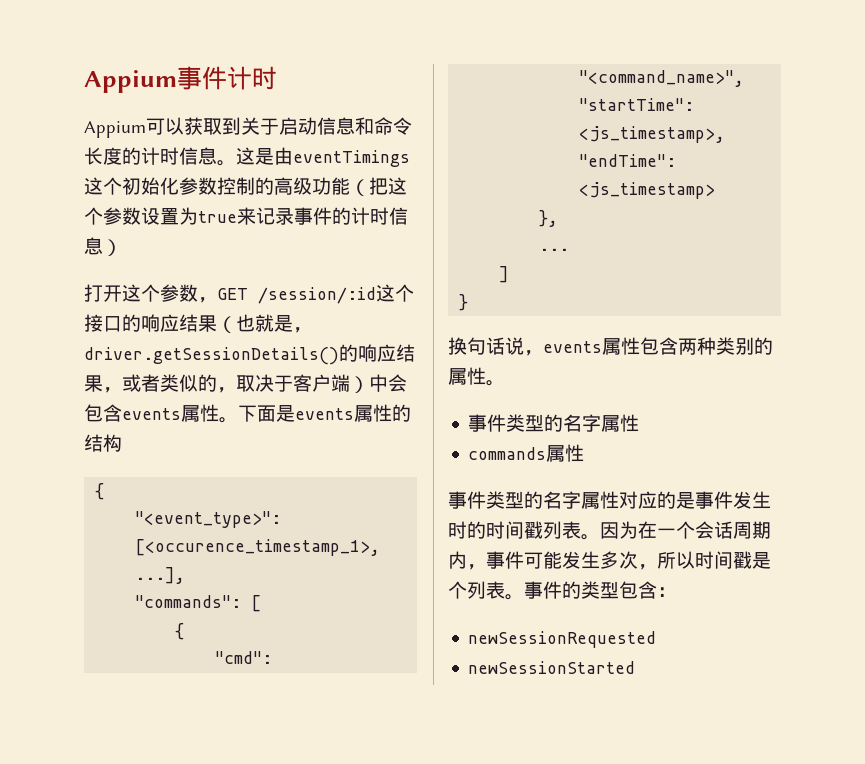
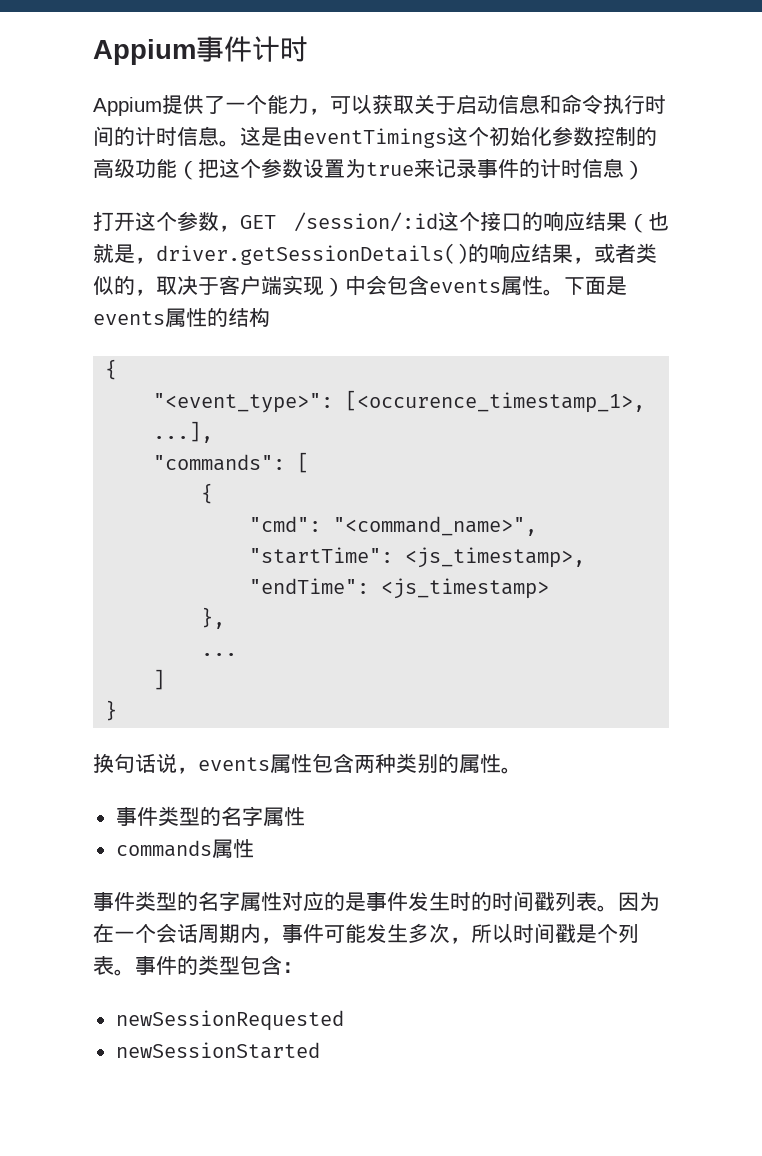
- Appium可以获取到关于启动信息和命令长度的计时信息。
+ Appium提供了一个能力，可以获取关于启动信息和命令执行时间的计时信息。
- 打开这个参数，GET /session/:id这个接口的响应结果（也就是，driver.getSessionDetails()的响应结果，或者类似的，取决于客户端）中会包含events属性。
+ 打开这个参数，GET /session/:id这个接口的响应结果（也就是，driver.getSessionDetails()的响应结果，或者类似的，取决于客户端实现）中会包含events属性。

